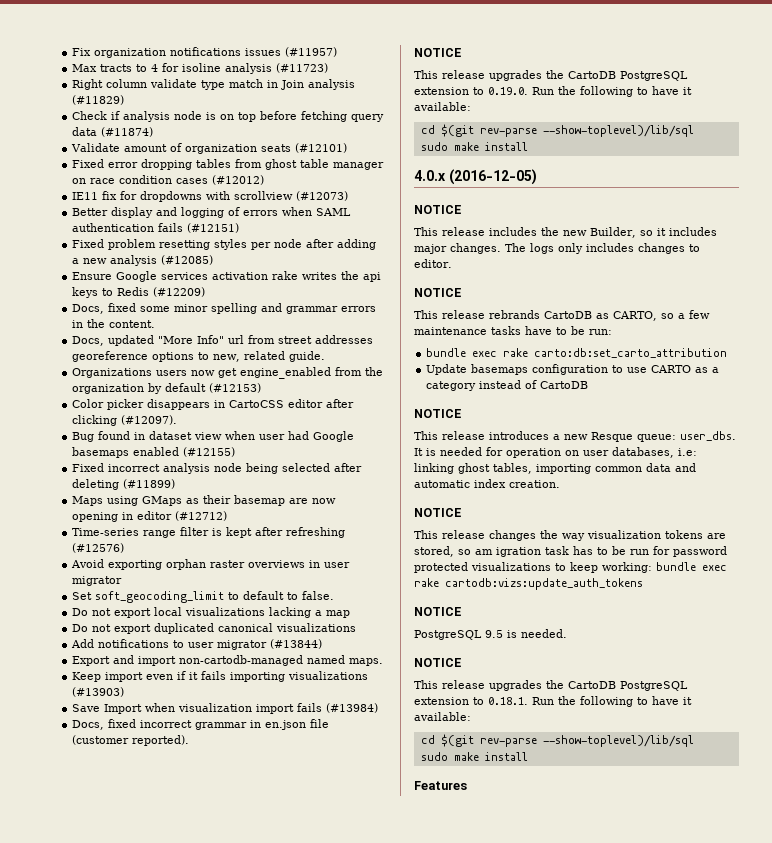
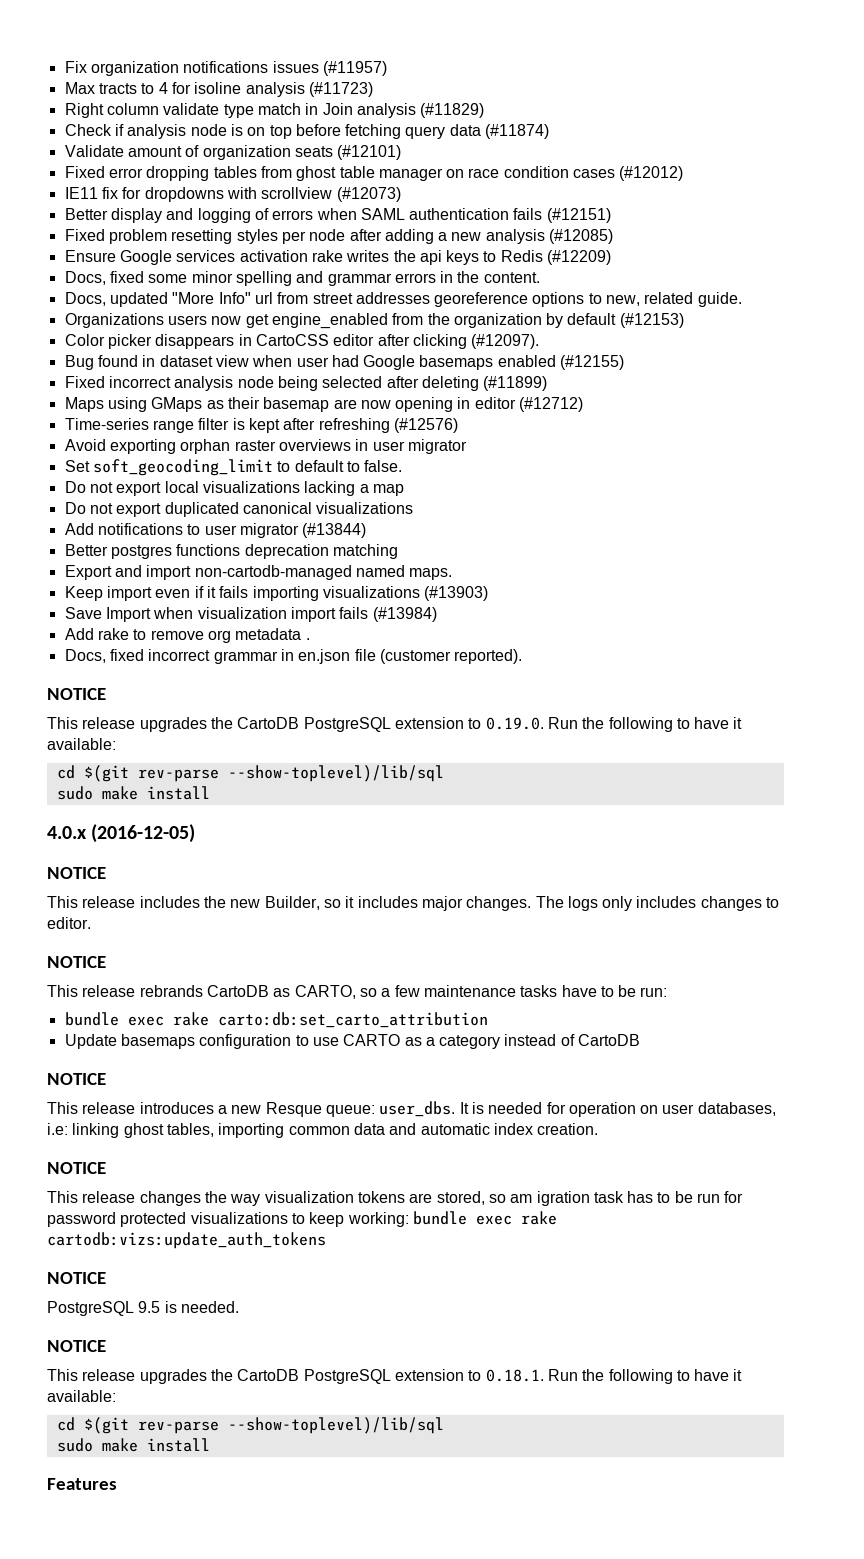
+ Better postgres functions deprecation matching
+ Add rake to remove org metadata .

